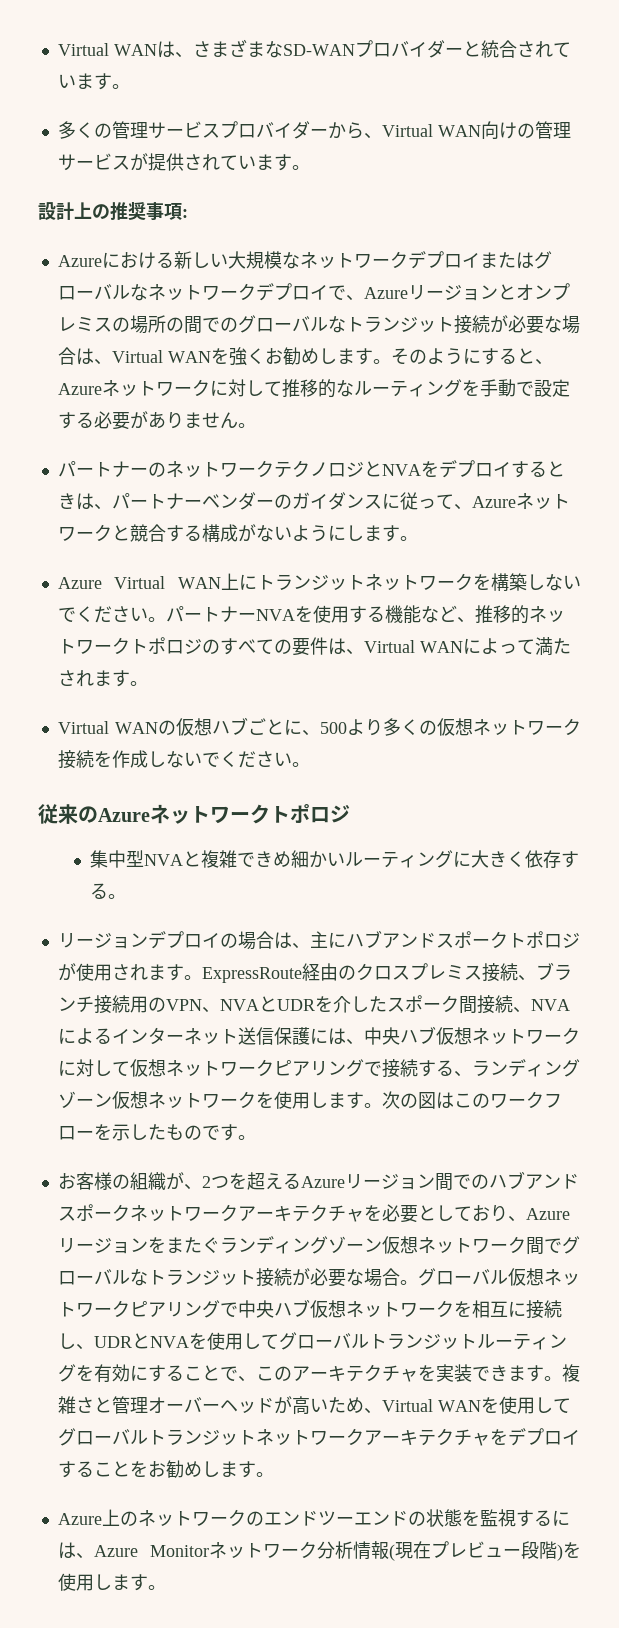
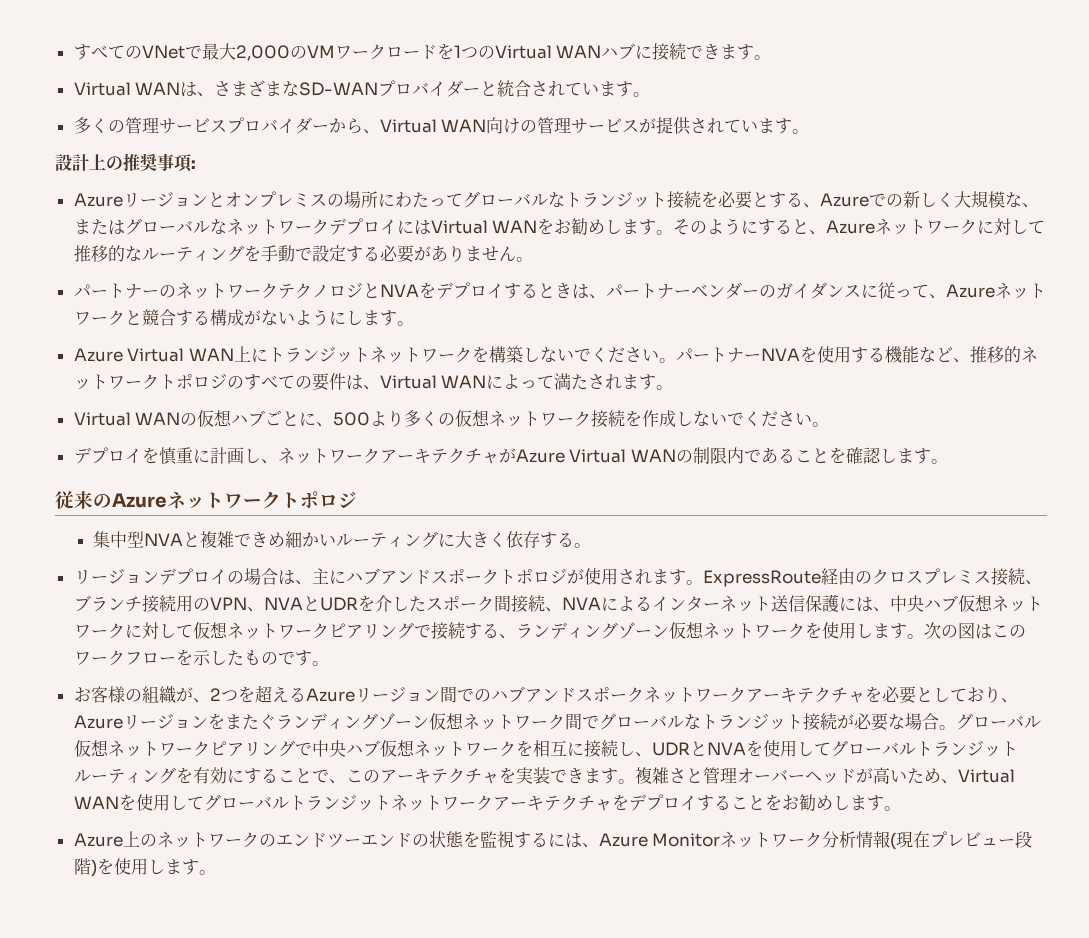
+ すべてのVNetで最大2,000のVMワークロードを1つのVirtual WANハブに接続できます。
- Azureにおける新しい大規模なネットワークデプロイまたはグローバルなネットワークデプロイで、Azureリージョンとオンプレミスの場所の間でのグローバルなトランジット接続が必要な場合は、Virtual WANを強くお勧めします。
+ Azureリージョンとオンプレミスの場所にわたってグローバルなトランジット接続を必要とする、Azureでの新しく大規模な、またはグローバルなネットワークデプロイにはVirtual WANをお勧めします。
+ デプロイを慎重に計画し、ネットワークアーキテクチャがAzure Virtual WANの制限内であることを確認します。

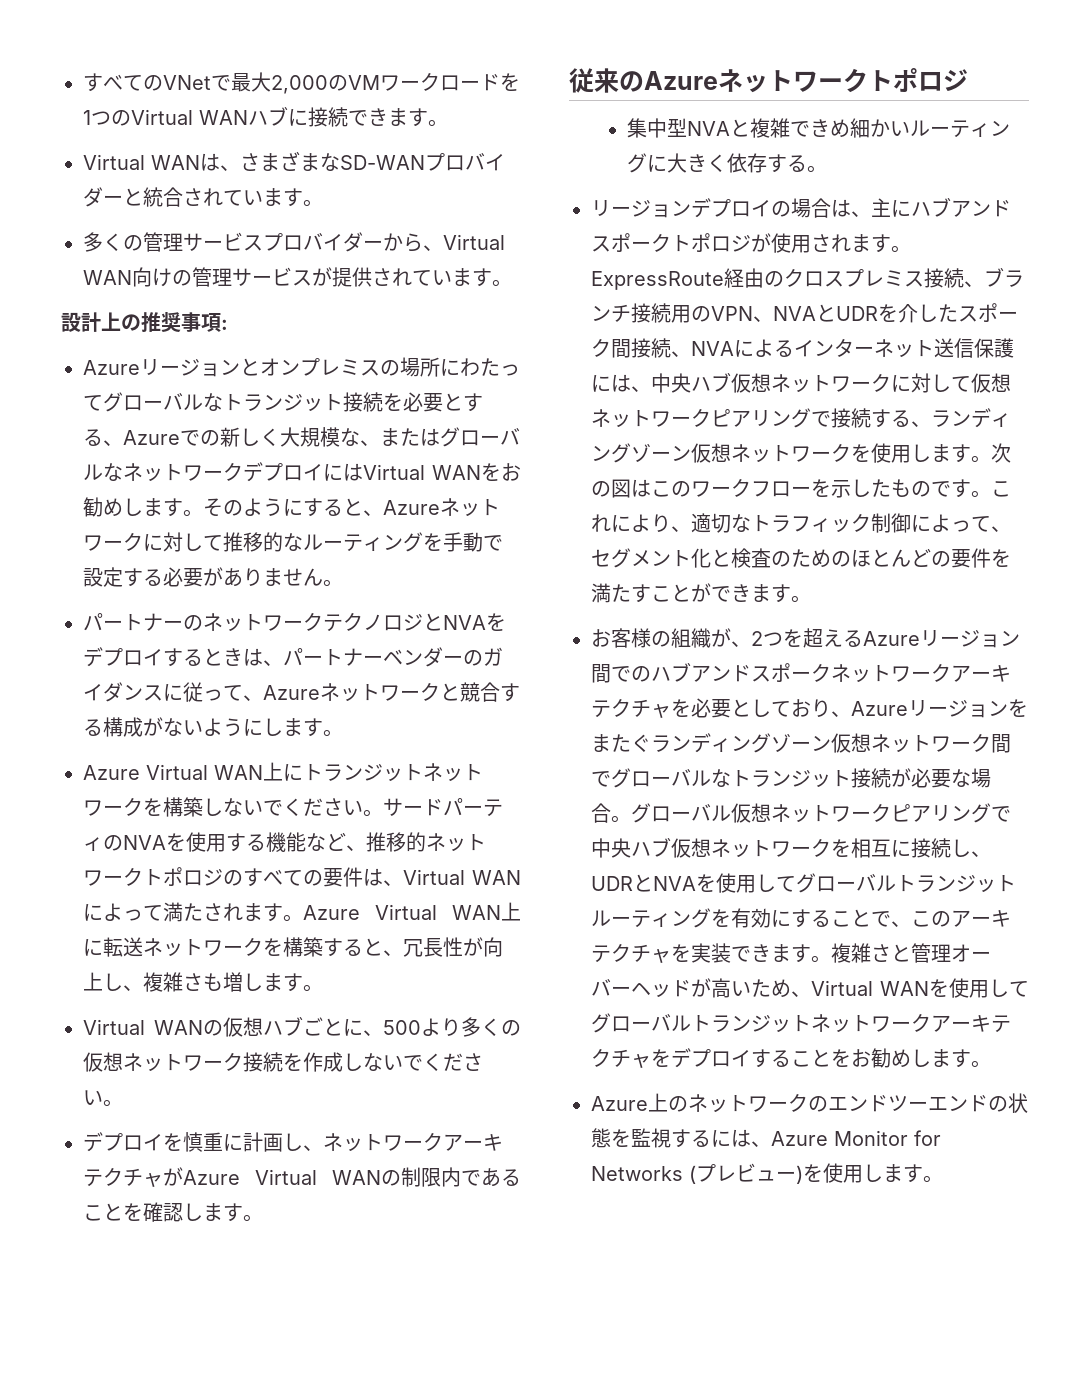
- パートナーNVAを使用する機能など、推移的ネットワークトポロジのすべての要件は、Virtual WANによって満たされます。
+ サードパーティのNVAを使用する機能など、推移的ネットワークトポロジのすべての要件は、Virtual WANによって満たされます。Azure Virtual WAN上に転送ネットワークを構築すると、冗長性が向上し、複雑さも増します。
+ これにより、適切なトラフィック制御によって、セグメント化と検査のためのほとんどの要件を満たすことができます。
- Azure上のネットワークのエンドツーエンドの状態を監視するには、Azure Monitorネットワーク分析情報(現在プレビュー段階)を使用します。
+ Azure上のネットワークのエンドツーエンドの状態を監視するには、Azure Monitor for Networks (プレビュー)を使用します。

